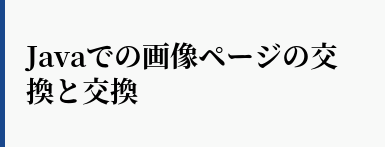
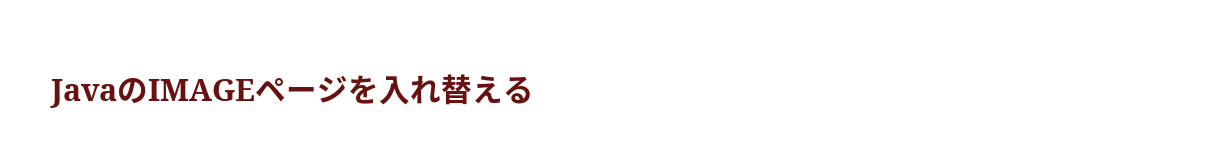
- Javaでの画像ページの交換と交換
+ JavaのIMAGEページを入れ替える

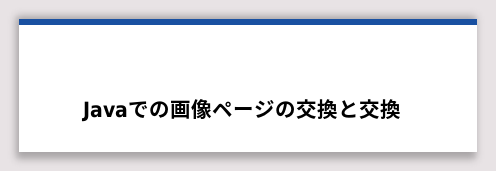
- JavaのIMAGEページを入れ替える
+ Javaでの画像ページの交換と交換

